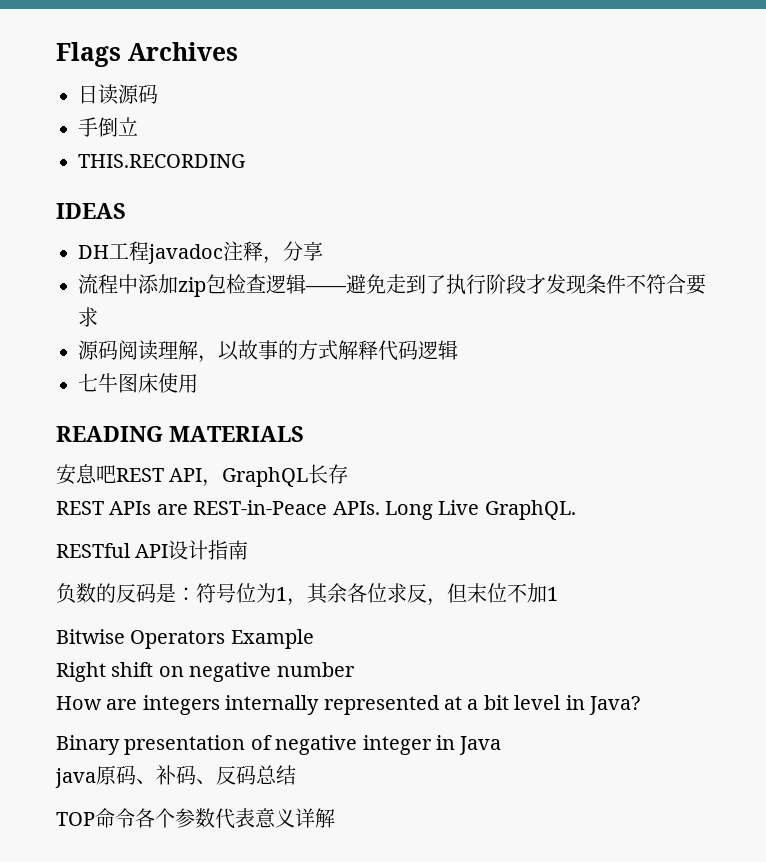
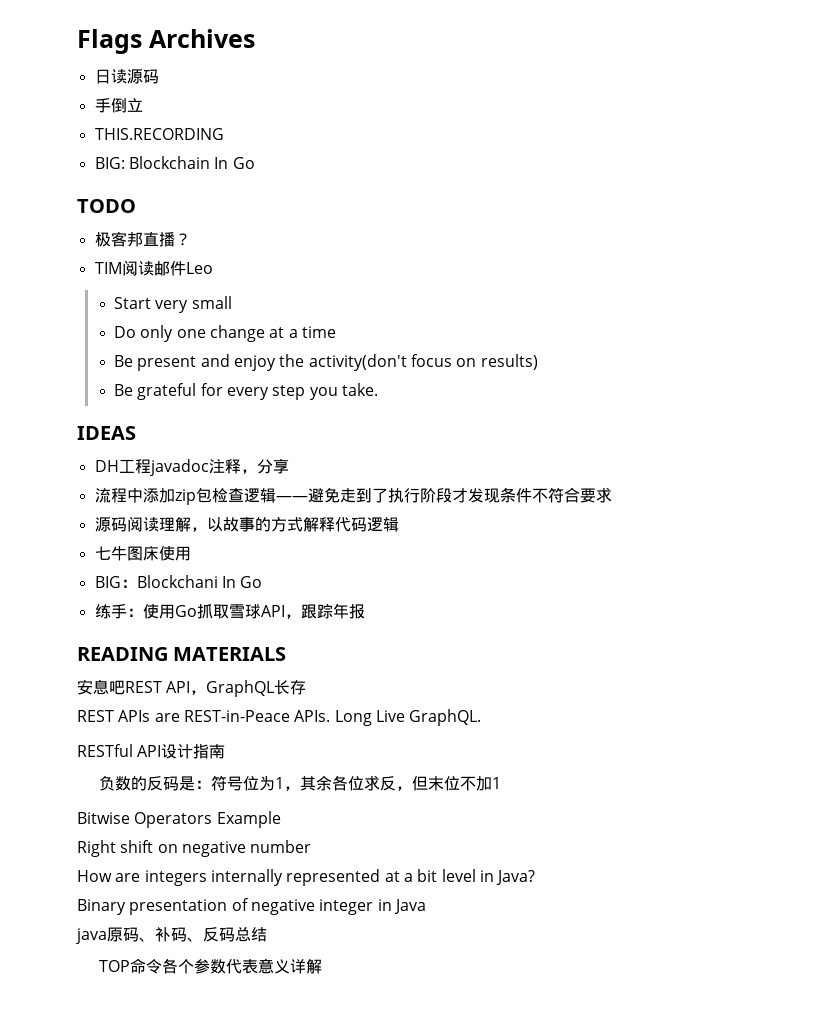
+ BIG: Blockchain In Go
+ TODO
+ 极客邦直播？
+ TIM阅读邮件Leo
+ Start very small
+ Do only one change at a time
+ Be present and enjoy the activity(don't focus on results)
+ Be grateful for every step you take.
+ BIG：Blockchani In Go
+ 练手：使用Go抓取雪球API，跟踪年报

